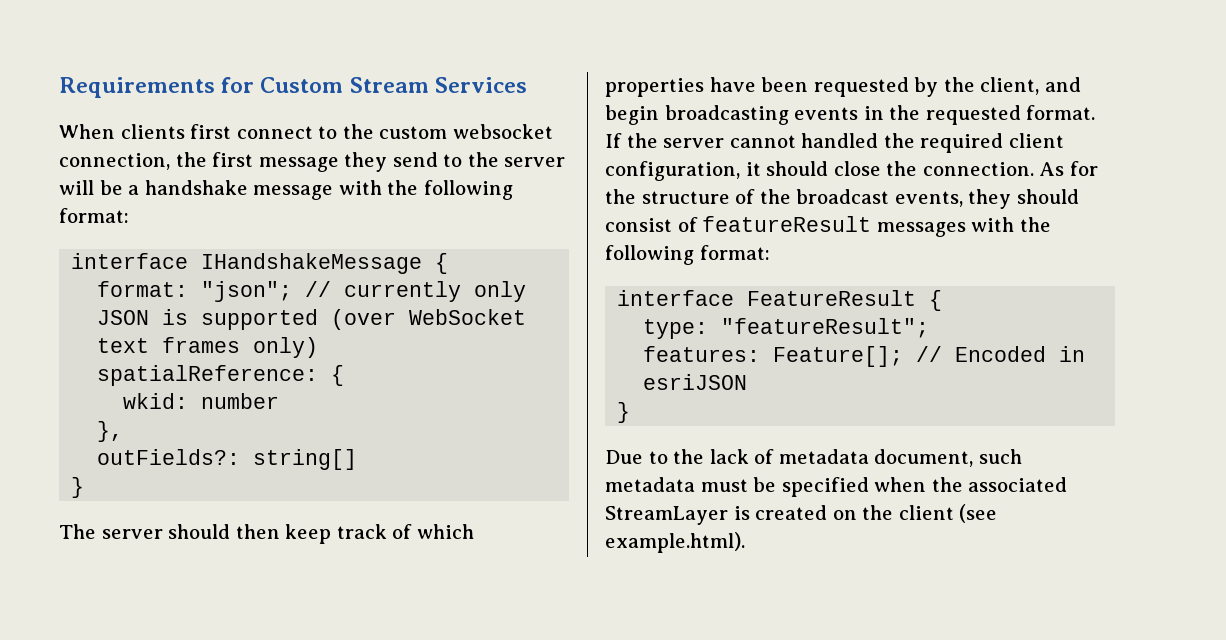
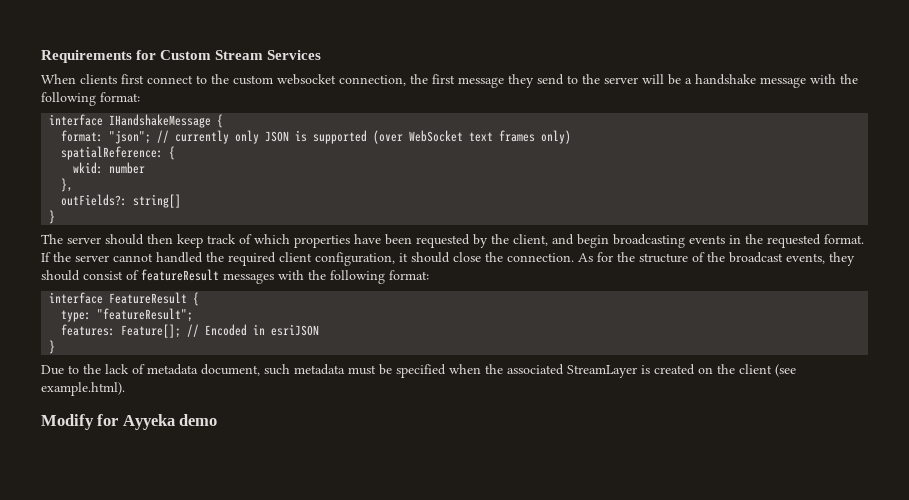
+ Modify for Ayyeka demo

